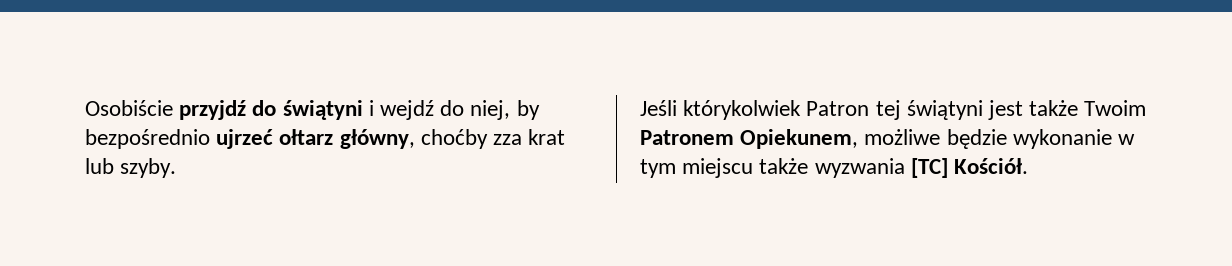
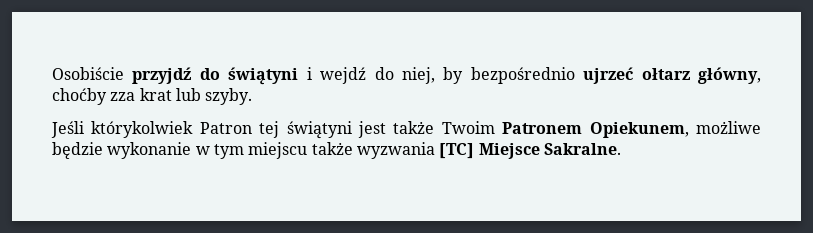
- Jeśli którykolwiek Patron tej świątyni jest także Twoim Patronem Opiekunem, możliwe będzie wykonanie w tym miejscu także wyzwania [TC] Kościół.
+ Jeśli którykolwiek Patron tej świątyni jest także Twoim Patronem Opiekunem, możliwe będzie wykonanie w tym miejscu także wyzwania [TC] Miejsce Sakralne.

